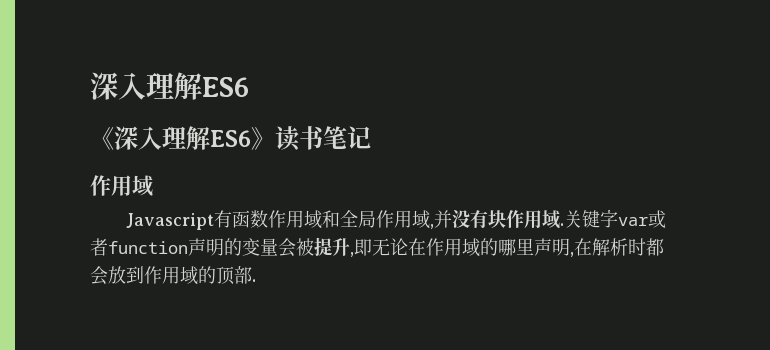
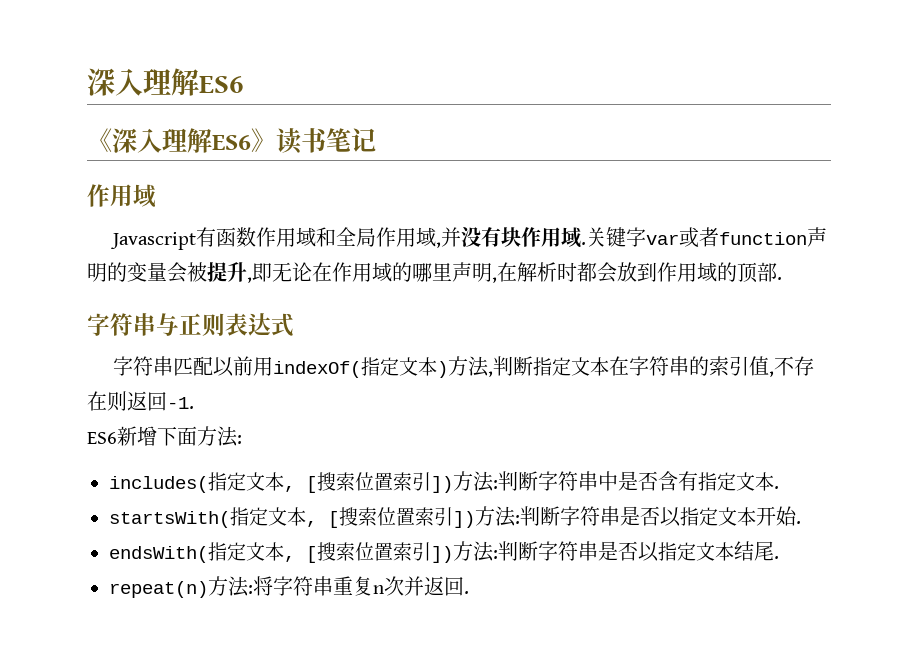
+ 字符串与正则表达式
+ 字符串匹配以前用indexOf(指定文本)方法,判断指定文本在字符串的索引值,不存在则返回-1.
+ ES6新增下面方法:
+ includes(指定文本, [搜索位置索引])方法:判断字符串中是否含有指定文本.
+ startsWith(指定文本, [搜索位置索引])方法:判断字符串是否以指定文本开始.
+ endsWith(指定文本, [搜索位置索引])方法:判断字符串是否以指定文本结尾.
+ repeat(n)方法:将字符串重复n次并返回.

